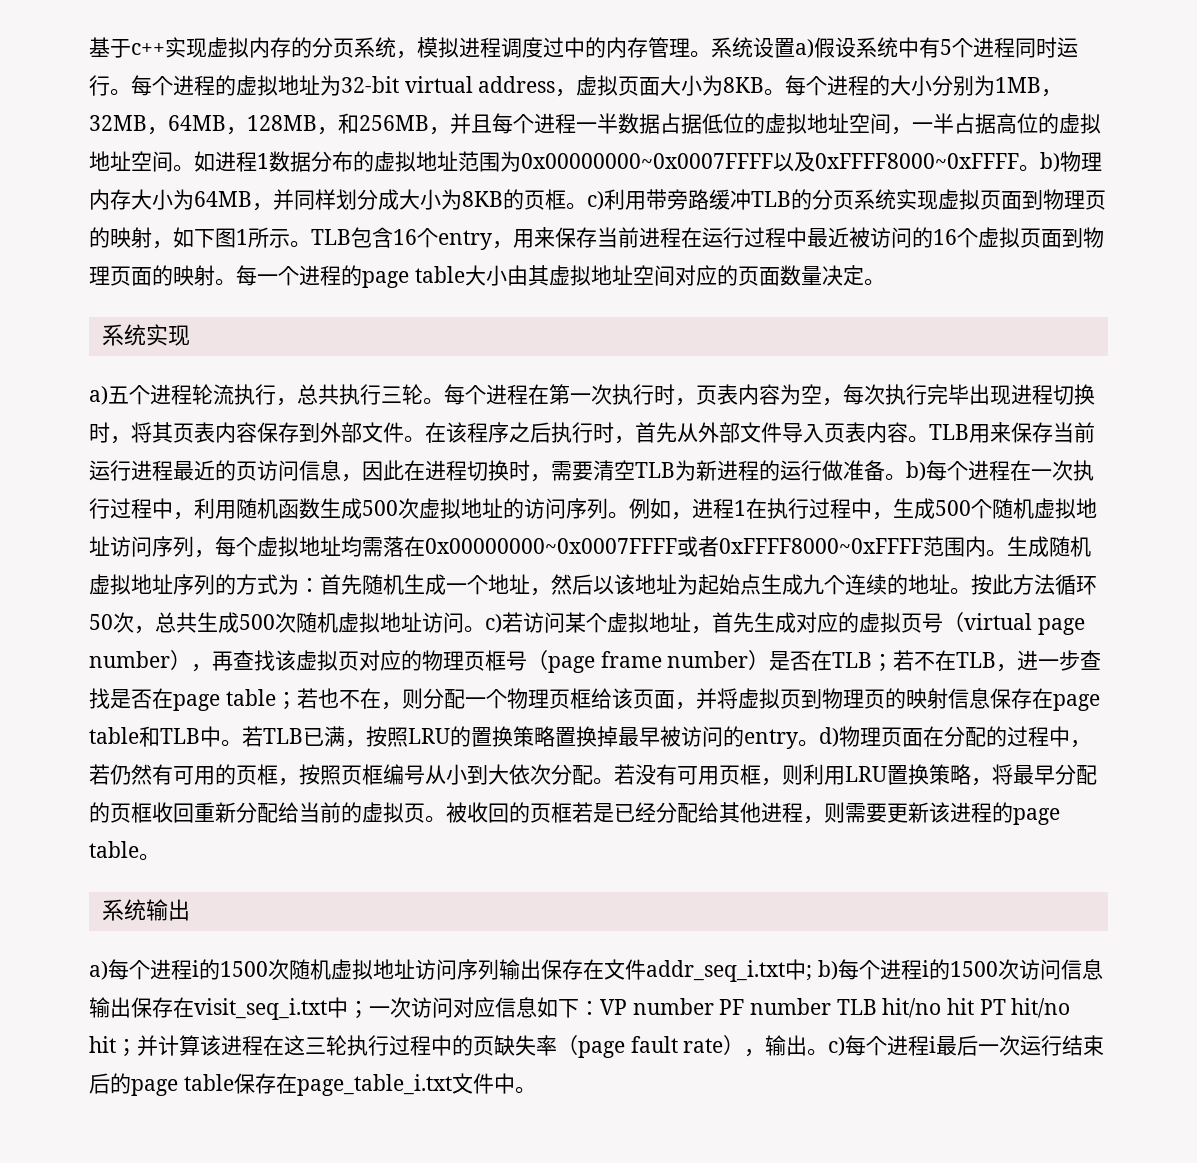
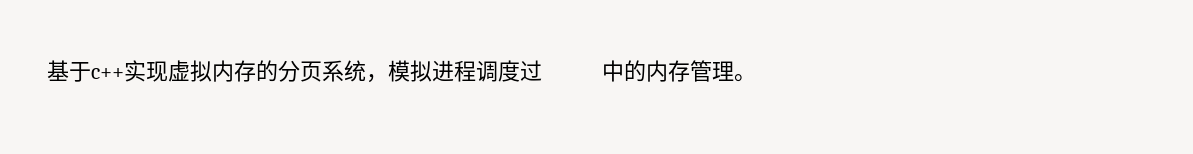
- 系统设置a)假设系统中有5个进程同时运行。每个进程的虚拟地址为32-bit virtual address，虚拟页面大小为8KB。每个进程的大小分别为1MB，32MB，64MB，128MB，和256MB，并且每个进程一半数据占据低位的虚拟地址空间，一半占据高位的虚拟地址空间。如进程1数据分布的虚拟地址范围为0x00000000~0x0007FFFF以及0xFFFF8000~0xFFFF。b)物理内存大小为64MB，并同样划分成大小为8KB的页框。c)利用带旁路缓冲TLB的分页系统实现虚拟页面到物理页的映射，如下图1所示。TLB包含16个entry，用来保存当前进程在运行过程中最近被访问的16个虚拟页面到物理页面的映射。每一个进程的page table大小由其虚拟地址空间对应的页面数量决定。
- 系统实现
- a)五个进程轮流执行，总共执行三轮。每个进程在第一次执行时，页表内容为空，每次执行完毕出现进程切换时，将其页表内容保存到外部文件。在该程序之后执行时，首先从外部文件导入页表内容。TLB用来保存当前运行进程最近的页访问信息，因此在进程切换时，需要清空TLB为新进程的运行做准备。b)每个进程在一次执行过程中，利用随机函数生成500次虚拟地址的访问序列。例如，进程1在执行过程中，生成500个随机虚拟地址访问序列，每个虚拟地址均需落在0x00000000~0x0007FFFF或者0xFFFF8000~0xFFFF范围内。生成随机虚拟地址序列的方式为：首先随机生成一个地址，然后以该地址为起始点生成九个连续的地址。按此方法循环50次，总共生成500次随机虚拟地址访问。c)若访问某个虚拟地址，首先生成对应的虚拟页号（virtual page number），再查找该虚拟页对应的物理页框号（page frame number）是否在TLB；若不在TLB，进一步查找是否在page table；若也不在，则分配一个物理页框给该页面，并将虚拟页到物理页的映射信息保存在page table和TLB中。若TLB已满，按照LRU的置换策略置换掉最早被访问的entry。d)物理页面在分配的过程中，若仍然有可用的页框，按照页框编号从小到大依次分配。若没有可用页框，则利用LRU置换策略，将最早分配的页框收回重新分配给当前的虚拟页。被收回的页框若是已经分配给其他进程，则需要更新该进程的page table。
- 系统输出
- a)每个进程i的1500次随机虚拟地址访问序列输出保存在文件addr_seq_i.txt中; b)每个进程i的1500次访问信息输出保存在visit_seq_i.txt中；一次访问对应信息如下：VP number PF number TLB hit/no hit PT hit/no hit；并计算该进程在这三轮执行过程中的页缺失率（page fault rate），输出。c)每个进程i最后一次运行结束后的page table保存在page_table_i.txt文件中。

